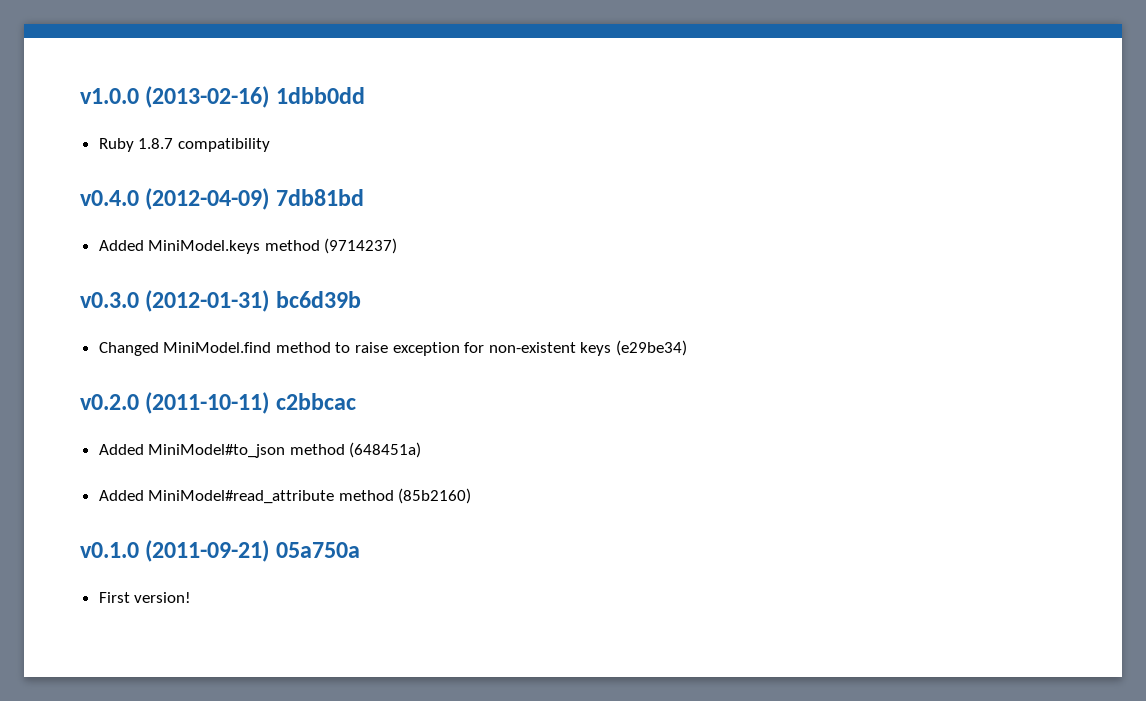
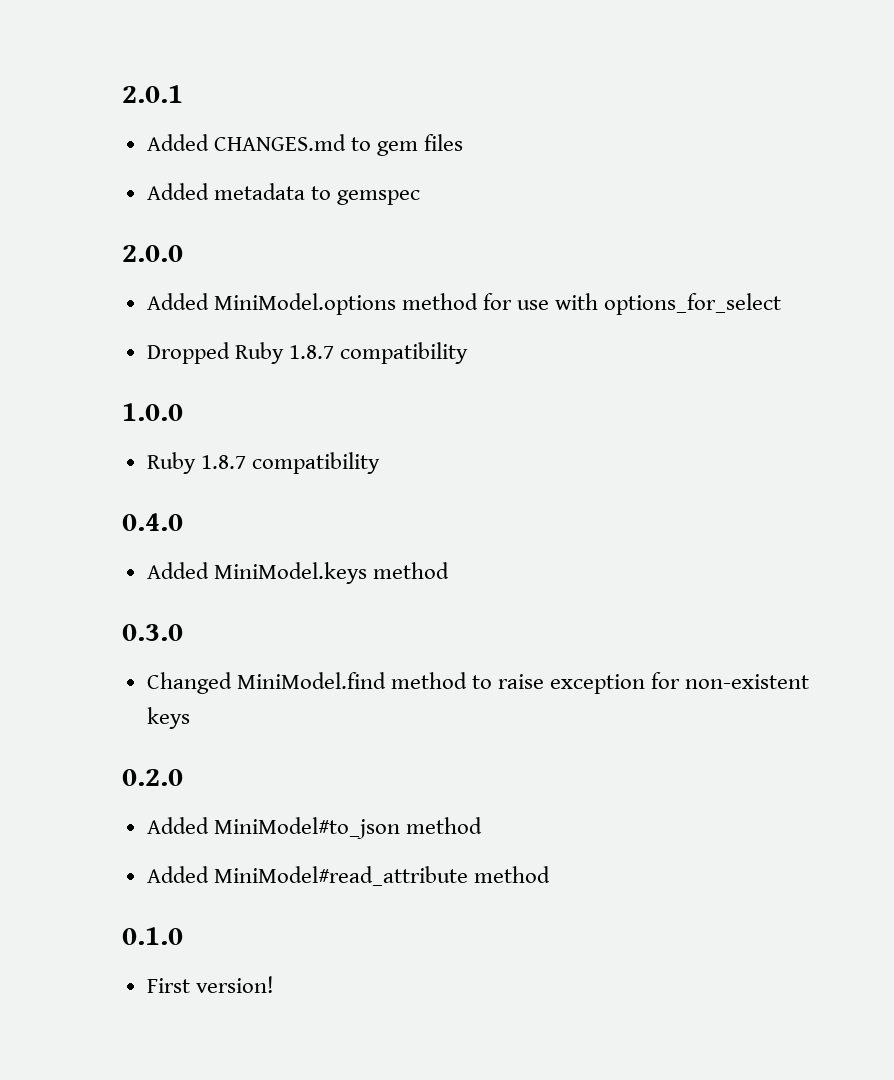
- v1.0.0 (2013-02-16) 1dbb0dd
+ 2.0.1
+ Added CHANGES.md to gem files
+ Added metadata to gemspec
+ 2.0.0
+ Added MiniModel.options method for use with options_for_select
+ Dropped Ruby 1.8.7 compatibility
+ 1.0.0
  Ruby 1.8.7 compatibility
- v0.4.0 (2012-04-09) 7db81bd
+ 0.4.0
- Added MiniModel.keys method (9714237)
- v0.3.0 (2012-01-31) bc6d39b
+ Added MiniModel.keys method
+ 0.3.0
- Changed MiniModel.find method to raise exception for non-existent keys (e29be34)
- v0.2.0 (2011-10-11) c2bbcac
+ Changed MiniModel.find method to raise exception for non-existent keys
+ 0.2.0
- Added MiniModel#to_json method (648451a)
+ Added MiniModel#to_json method
- Added MiniModel#read_attribute method (85b2160)
- v0.1.0 (2011-09-21) 05a750a
+ Added MiniModel#read_attribute method
+ 0.1.0

